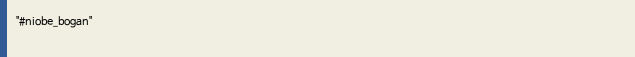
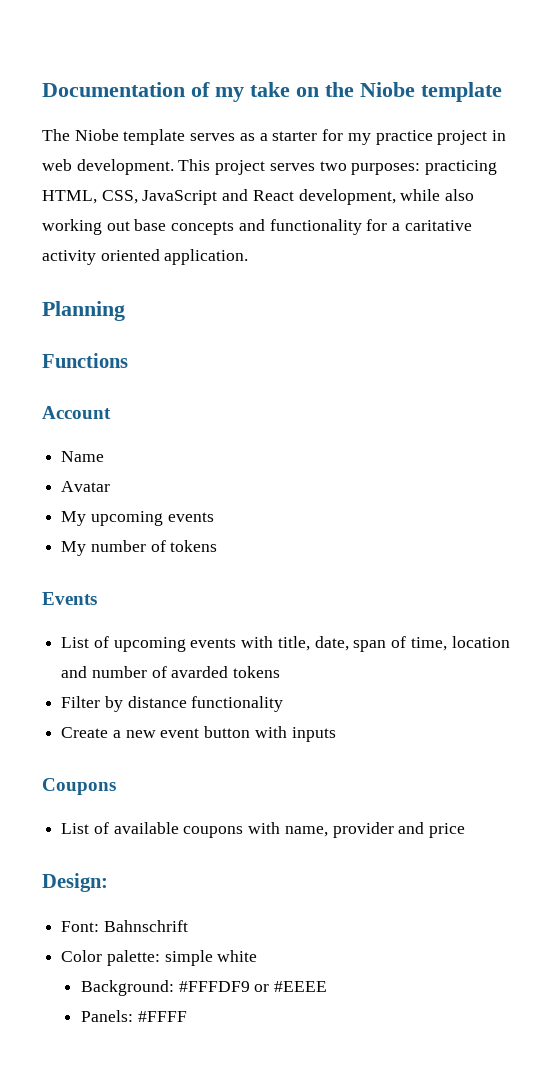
- "#niobe_bogan"
+ Documentation of my take on the Niobe template
+ The Niobe template serves as a starter for my practice project in web development. This project serves two purposes: practicing HTML, CSS, JavaScript and React development, while also working out base concepts and functionality for a caritative activity oriented application.
+ Planning
+ Functions
+ Account
+ Name
+ Avatar
+ My upcoming events
+ My number of tokens
+ Events
+ List of upcoming events with title, date, span of time, location and number of avarded tokens
+ Filter by distance functionality
+ Create a new event button with inputs
+ Coupons
+ List of available coupons with name, provider and price
+ Design:
+ Font: Bahnschrift
+ Color palette: simple white
+ Background: #FFFDF9 or #EEEE
+ Panels: #FFFF

